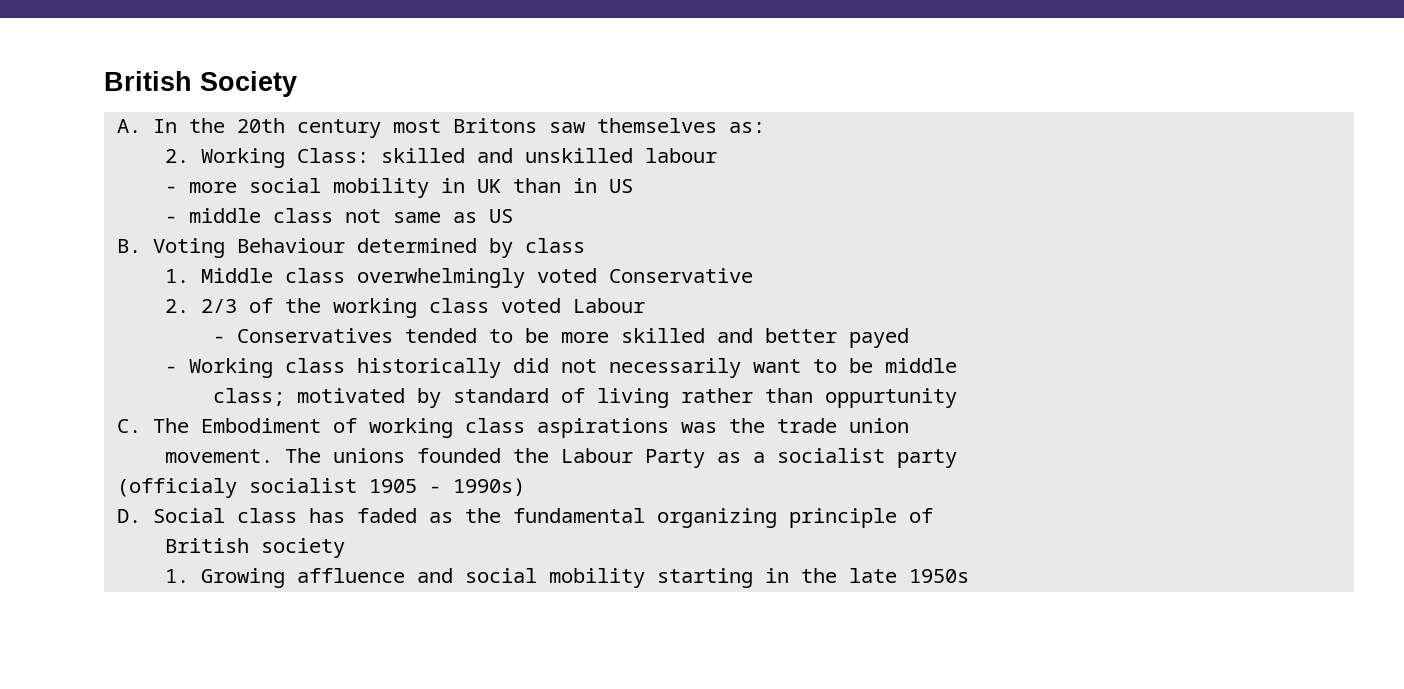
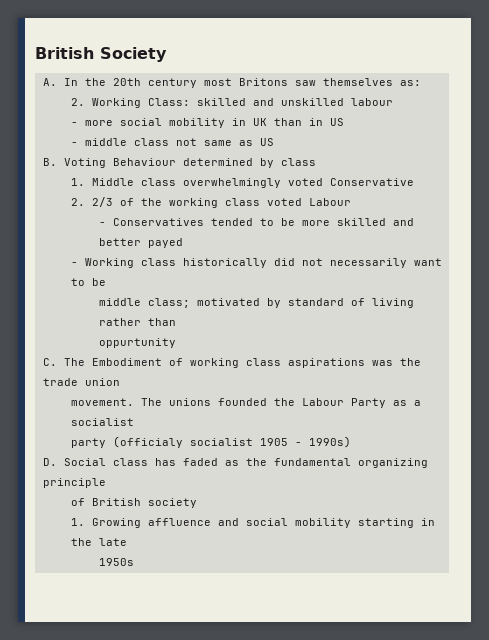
- - Working class historically did not necessarily want to be middle
- class; motivated by standard of living rather than oppurtunity
+ - Working class historically did not necessarily want to be
+ middle class; motivated by standard of living rather than
+ oppurtunity
- The unions founded the Labour Party as a socialist party
- (officialy socialist 1905 - 1990s)
+ The unions founded the Labour Party as a socialist
+ party (officialy socialist 1905 - 1990s)
- D. Social class has faded as the fundamental organizing principle of
- British society
+ D. Social class has faded as the fundamental organizing principle
+ of British society
- 1. Growing affluence and social mobility starting in the late 1950s
+ 1. Growing affluence and social mobility starting in the late
+ 1950s

